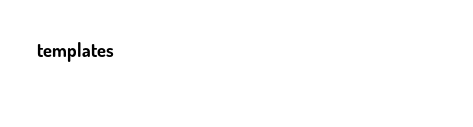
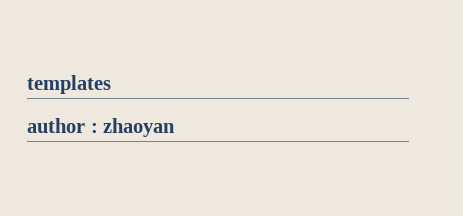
+ author : zhaoyan

